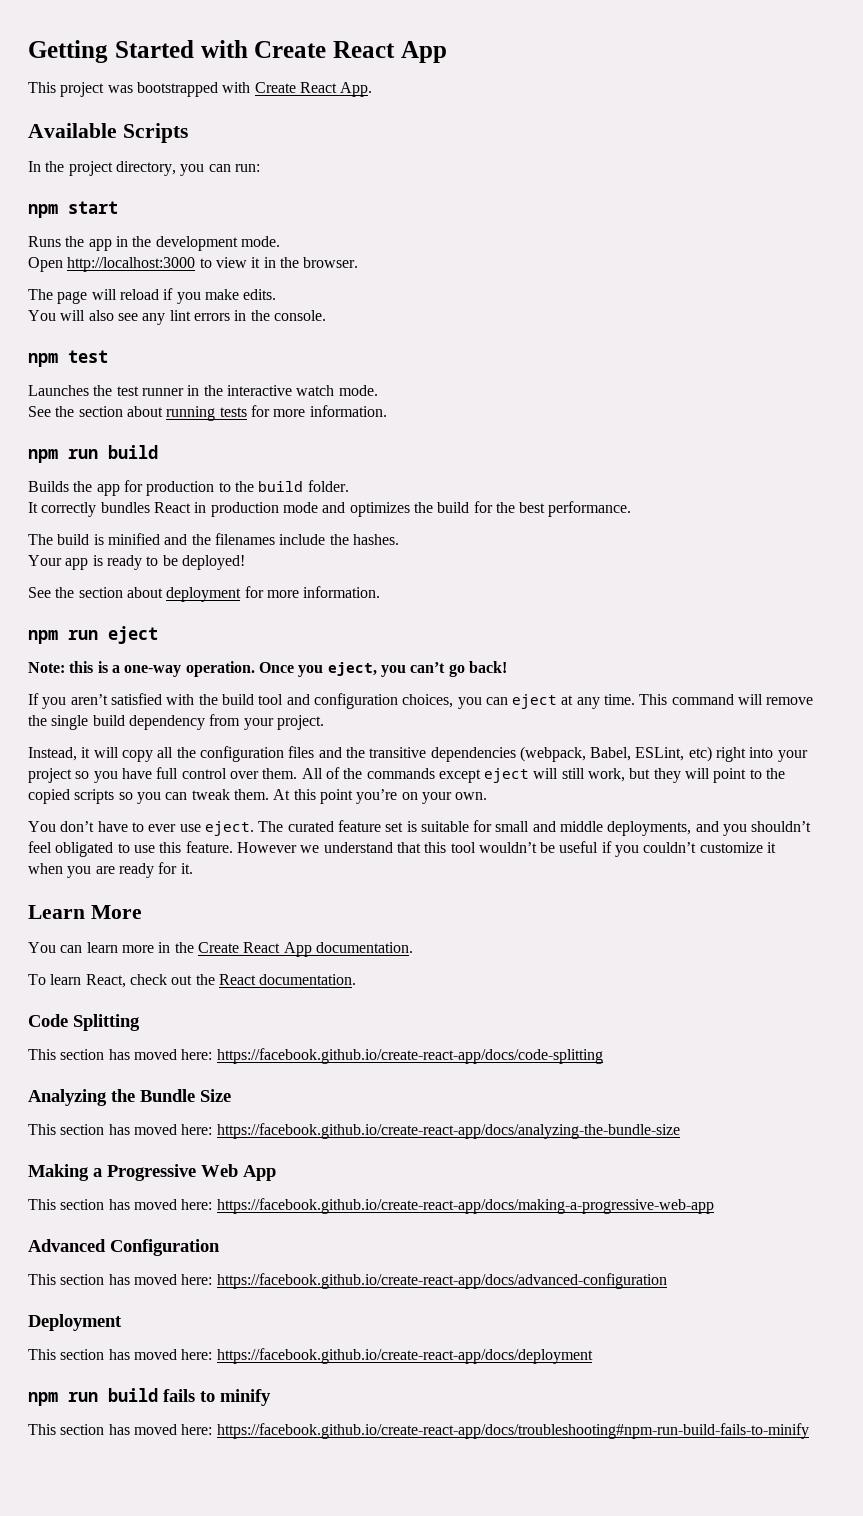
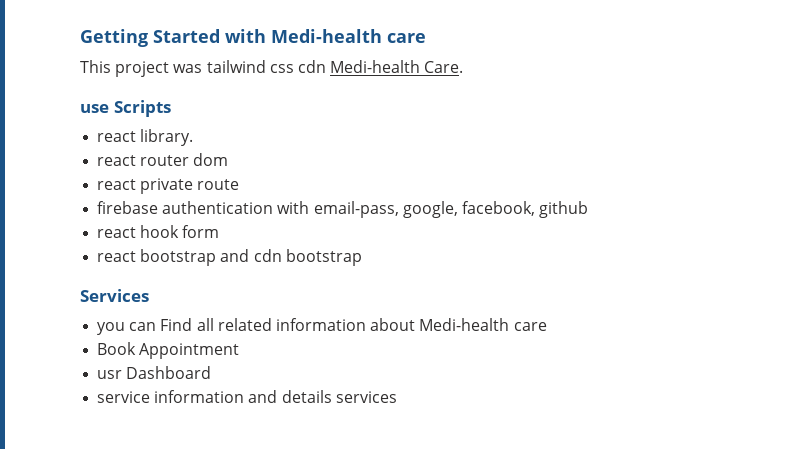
- Getting Started with Create React App
+ Getting Started with Medi-health care
- This project was bootstrapped with Create React App.
- Available Scripts
- In the project directory, you can run:
- npm start
- Runs the app in the development mode.
- Open http://localhost:3000 to view it in the browser.
- The page will reload if you make edits.
- You will also see any lint errors in the console.
- npm test
- Launches the test runner in the interactive watch mode.
- See the section about running tests for more information.
- npm run build
- Builds the app for production to the build folder.
- It correctly bundles React in production mode and optimizes the build for the best performance.
- The build is minified and the filenames include the hashes.
- Your app is ready to be deployed!
- See the section about deployment for more information.
- npm run eject
- Note: this is a one-way operation. Once you eject, you can’t go back!
- If you aren’t satisfied with the build tool and configuration choices, you can eject at any time. This command will remove the single build dependency from your project.
- Instead, it will copy all the configuration files and the transitive dependencies (webpack, Babel, ESLint, etc) right into your project so you have full control over them. All of the commands except eject will still work, but they will point to the copied scripts so you can tweak them. At this point you’re on your own.
- You don’t have to ever use eject. The curated feature set is suitable for small and middle deployments, and you shouldn’t feel obligated to use this feature. However we understand that this tool wouldn’t be useful if you couldn’t customize it when you are ready for it.
- Learn More
- You can learn more in the Create React App documentation.
- To learn React, check out the React documentation.
- Code Splitting
- This section has moved here: https://facebook.github.io/create-react-app/docs/code-splitting
- Analyzing the Bundle Size
- This section has moved here: https://facebook.github.io/create-react-app/docs/analyzing-the-bundle-size
- Making a Progressive Web App
- This section has moved here: https://facebook.github.io/create-react-app/docs/making-a-progressive-web-app
- Advanced Configuration
- This section has moved here: https://facebook.github.io/create-react-app/docs/advanced-configuration
- Deployment
- This section has moved here: https://facebook.github.io/create-react-app/docs/deployment
- npm run build fails to minify
- This section has moved here: https://facebook.github.io/create-react-app/docs/troubleshooting#npm-run-build-fails-to-minify
+ This project was tailwind css cdn Medi-health Care.
+ use Scripts
+ react library.
+ react router dom
+ react private route
+ firebase authentication with email-pass, google, facebook, github
+ react hook form
+ react bootstrap and cdn bootstrap
+ Services
+ you can Find all related information about Medi-health care
+ Book Appointment
+ usr Dashboard
+ service information and details services

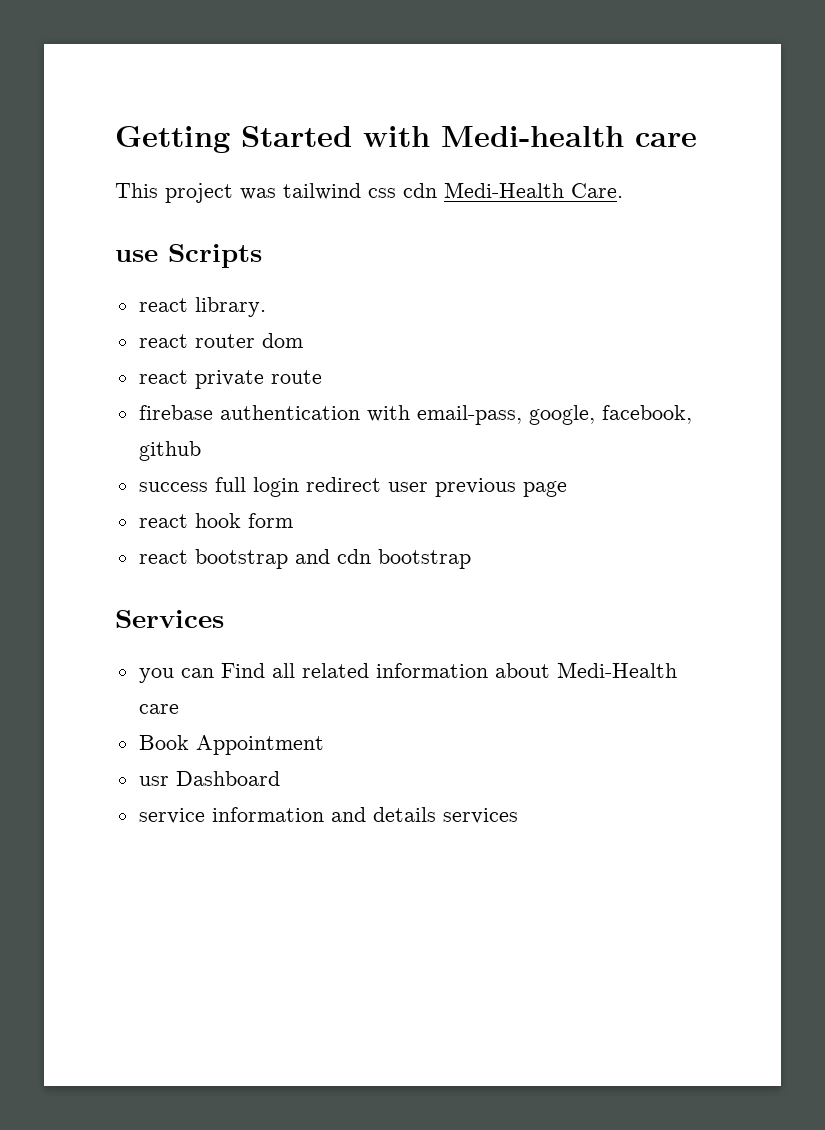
- This project was tailwind css cdn Medi-health Care.
+ This project was tailwind css cdn Medi-Health Care.
+ success full login redirect user previous page
- you can Find all related information about Medi-health care
+ you can Find all related information about Medi-Health care

